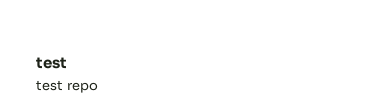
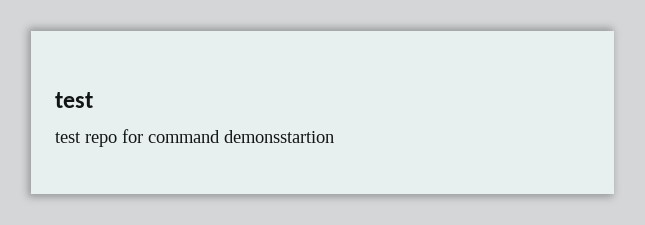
- test repo
+ test repo for command demonsstartion

